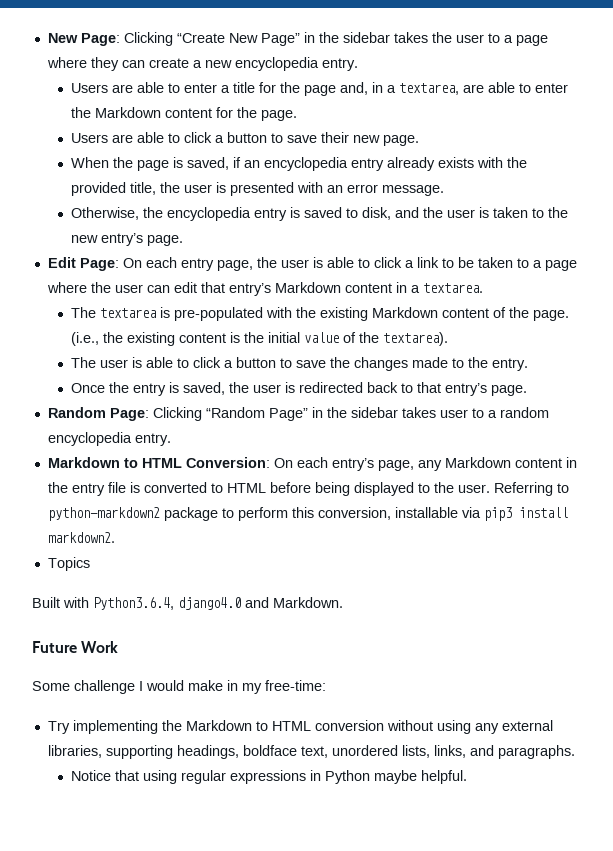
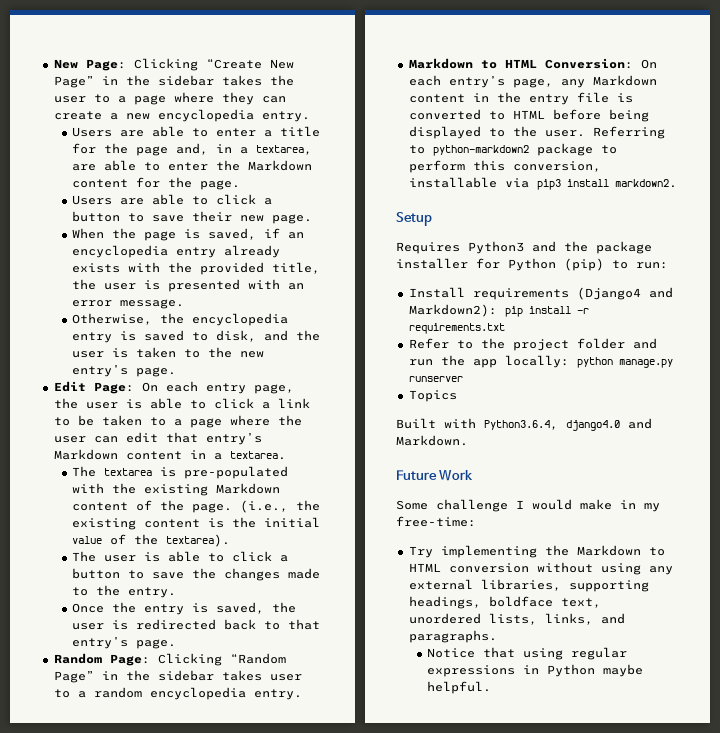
+ Setup
+ Requires Python3 and the package installer for Python (pip) to run:
+ Install requirements (Django4 and Markdown2): pip install -r requirements.txt
+ Refer to the project folder and run the app locally: python manage.py runserver

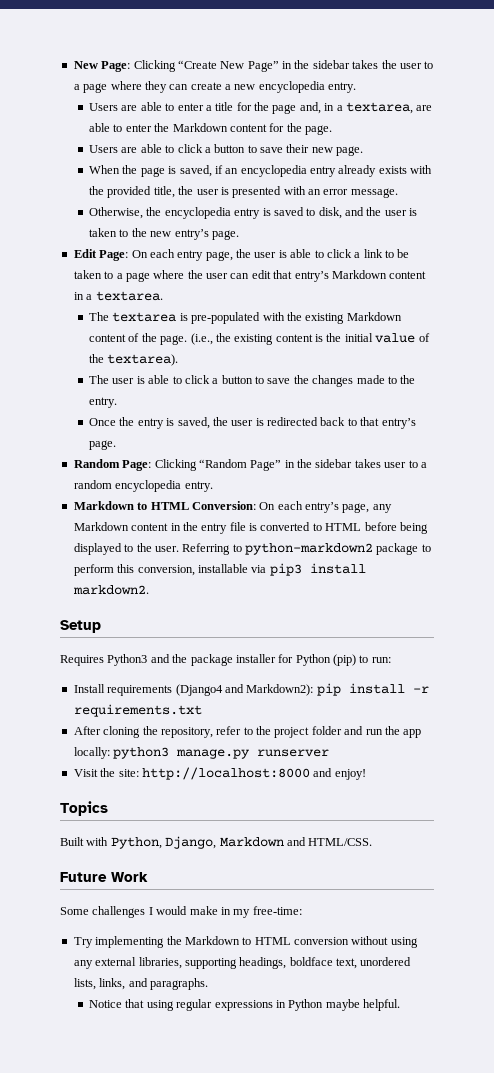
- Refer to the project folder and run the app locally: python manage.py runserver
+ After cloning the repository, refer to the project folder and run the app locally: python3 manage.py runserver
+ Visit the site: http://localhost:8000 and enjoy!
  Topics
- Built with Python3.6.4, django4.0 and Markdown.
+ Built with Python, Django, Markdown and HTML/CSS.
- Some challenge I would make in my free-time:
+ Some challenges I would make in my free-time:

